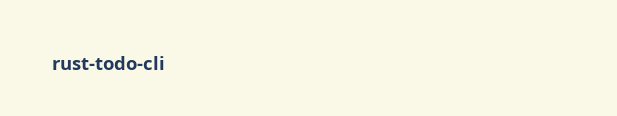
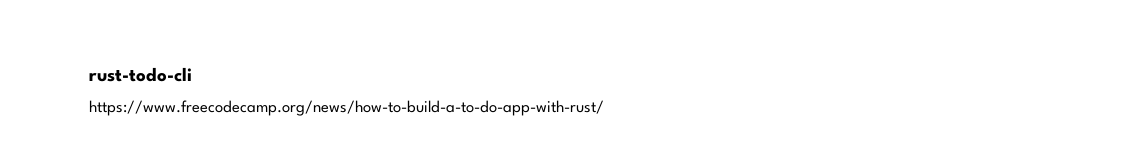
+ https://www.freecodecamp.org/news/how-to-build-a-to-do-app-with-rust/

